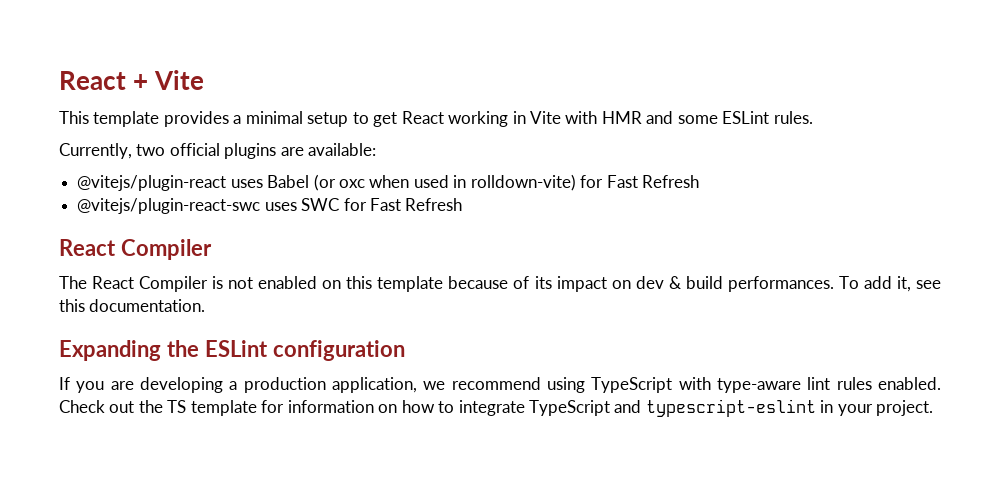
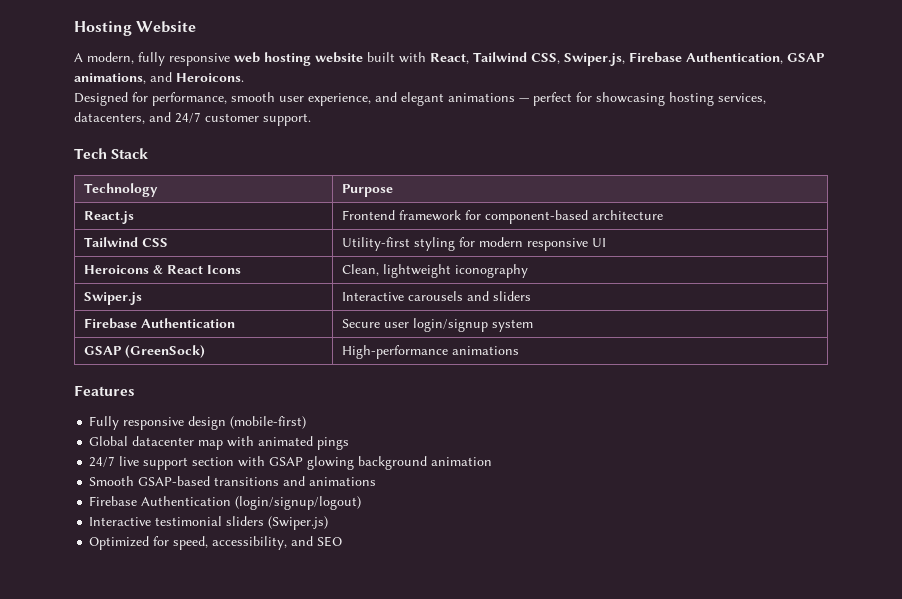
- React + Vite
- This template provides a minimal setup to get React working in Vite with HMR and some ESLint rules.
- Currently, two official plugins are available:
- @vitejs/plugin-react uses Babel (or oxc when used in rolldown-vite) for Fast Refresh
- @vitejs/plugin-react-swc uses SWC for Fast Refresh
- React Compiler
- The React Compiler is not enabled on this template because of its impact on dev & build performances. To add it, see this documentation.
- Expanding the ESLint configuration
- If you are developing a production application, we recommend using TypeScript with type-aware lint rules enabled. Check out the TS template for information on how to integrate TypeScript and typescript-eslint in your project.
+ Hosting Website
+ A modern, fully responsive web hosting website built with React, Tailwind CSS, Swiper.js, Firebase Authentication, GSAP animations, and Heroicons.
+ Designed for performance, smooth user experience, and elegant animations — perfect for showcasing hosting services, datacenters, and 24/7 customer support.
+ Tech Stack
+ Technology | Purpose
+ React.js | Frontend framework for component-based architecture
+ Tailwind CSS | Utility-first styling for modern responsive UI
+ Heroicons & React Icons | Clean, lightweight iconography
+ Swiper.js | Interactive carousels and sliders
+ Firebase Authentication | Secure user login/signup system
+ GSAP (GreenSock) | High-performance animations
+ Features
+ Fully responsive design (mobile-first)
+ Global datacenter map with animated pings
+ 24/7 live support section with GSAP glowing background animation
+ Smooth GSAP-based transitions and animations
+ Firebase Authentication (login/signup/logout)
+ Interactive testimonial sliders (Swiper.js)
+ Optimized for speed, accessibility, and SEO

